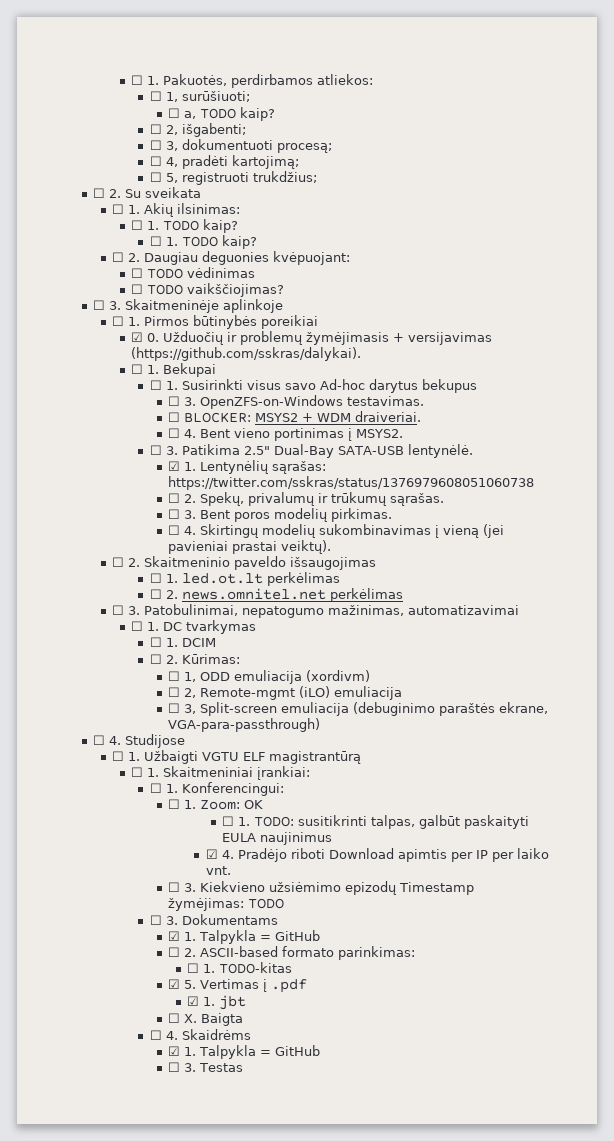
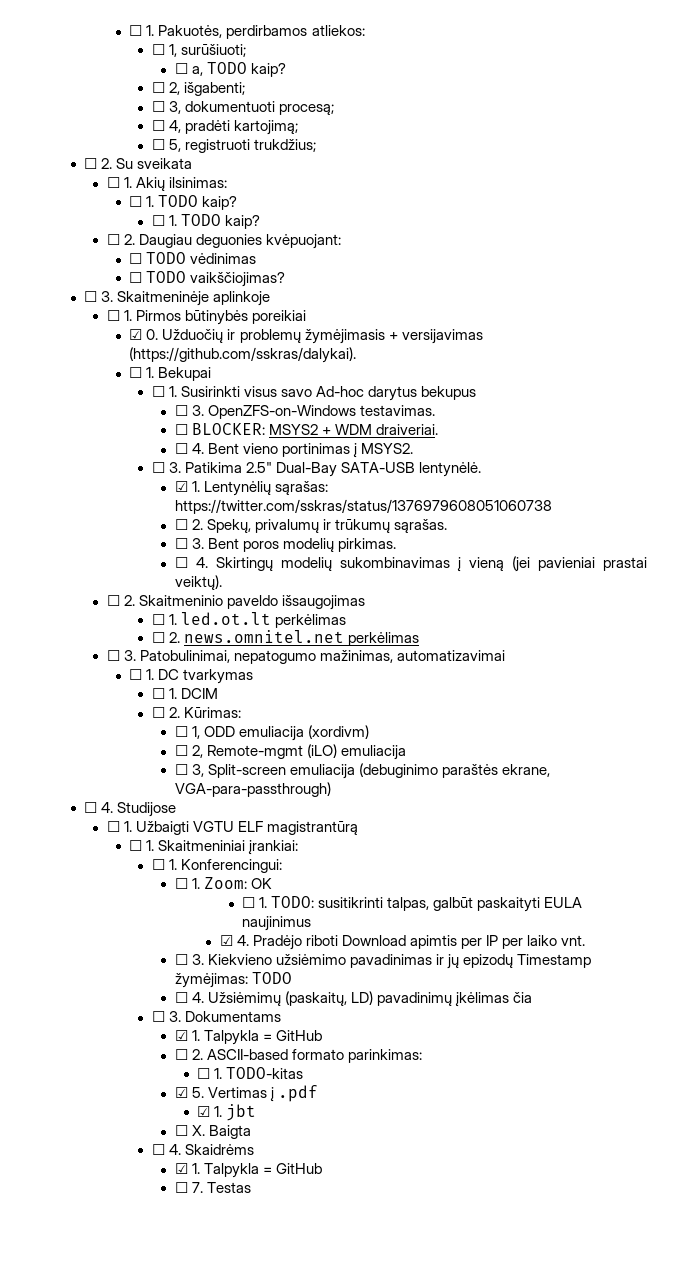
- ☐ 3. Kiekvieno užsiėmimo epizodų Timestamp žymėjimas: TODO
+ ☐ 3. Kiekvieno užsiėmimo pavadinimas ir jų epizodų Timestamp žymėjimas: TODO
+ ☐ 4. Užsiėmimų (paskaitų, LD) pavadinimų įkėlimas čia
- ☐ 3. Testas
+ ☐ 7. Testas

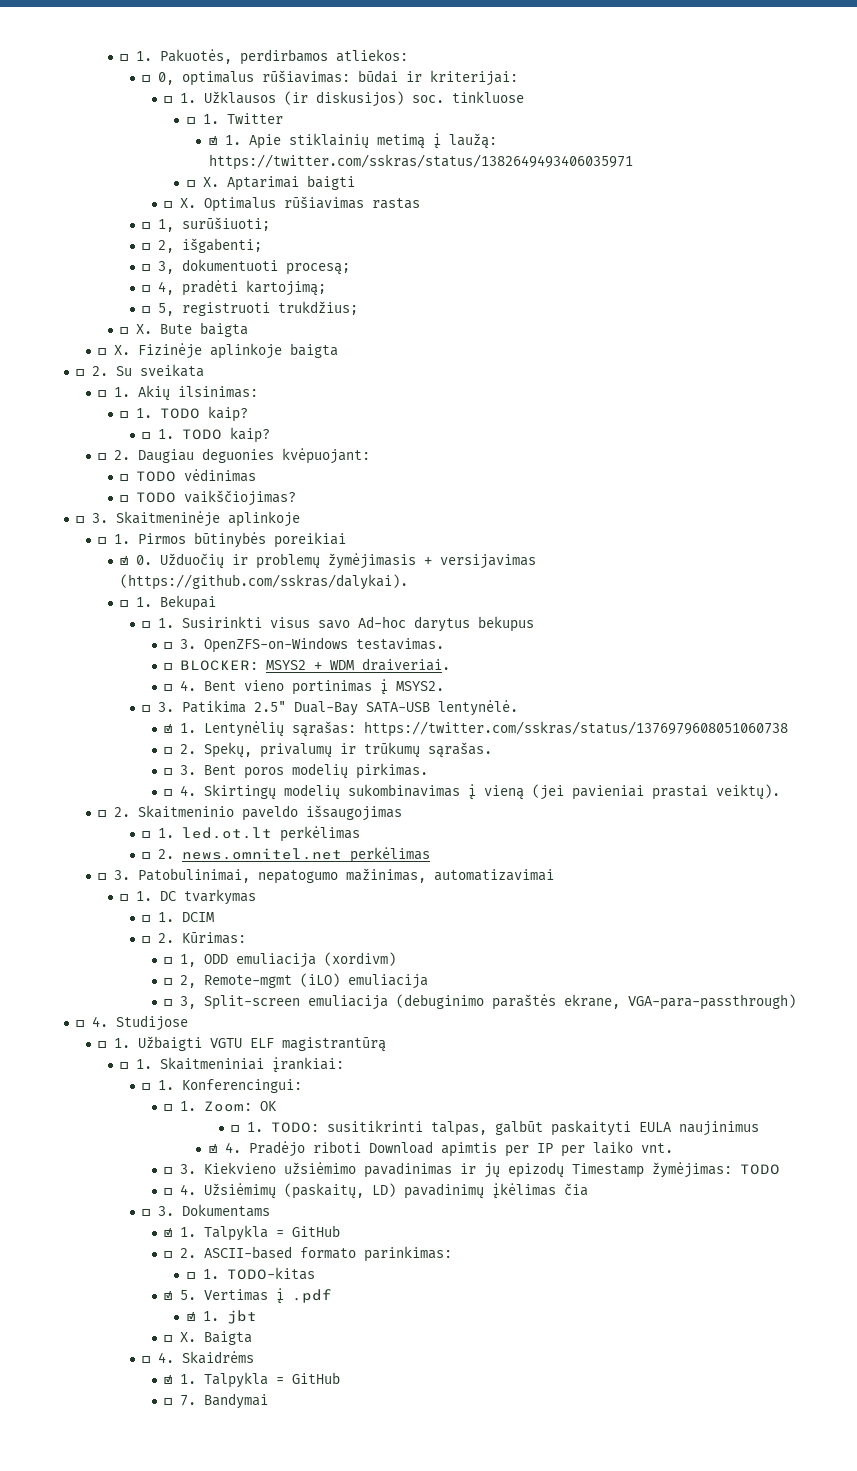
+ ☐ 0, optimalus rūšiavimas: būdai ir kriterijai:
+ ☐ 1. Užklausos (ir diskusijos) soc. tinkluose
+ ☐ 1. Twitter
+ ☑ 1. Apie stiklainių metimą į laužą: https://twitter.com/sskras/status/1382649493406035971
+ ☐ X. Aptarimai baigti
+ ☐ X. Optimalus rūšiavimas rastas
- ☐ a, TODO kaip?
+ ☐ X. Bute baigta
+ ☐ X. Fizinėje aplinkoje baigta
- ☐ 7. Testas
+ ☐ 7. Bandymai

